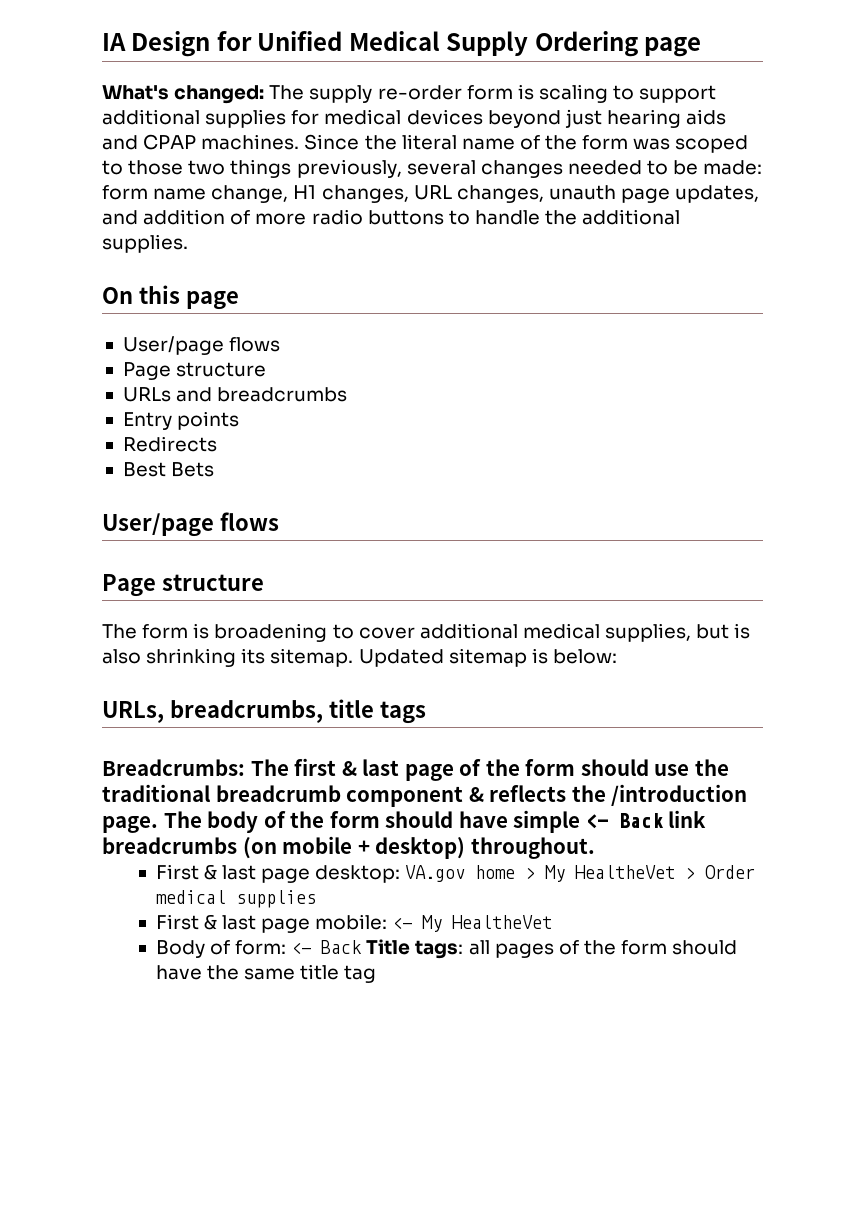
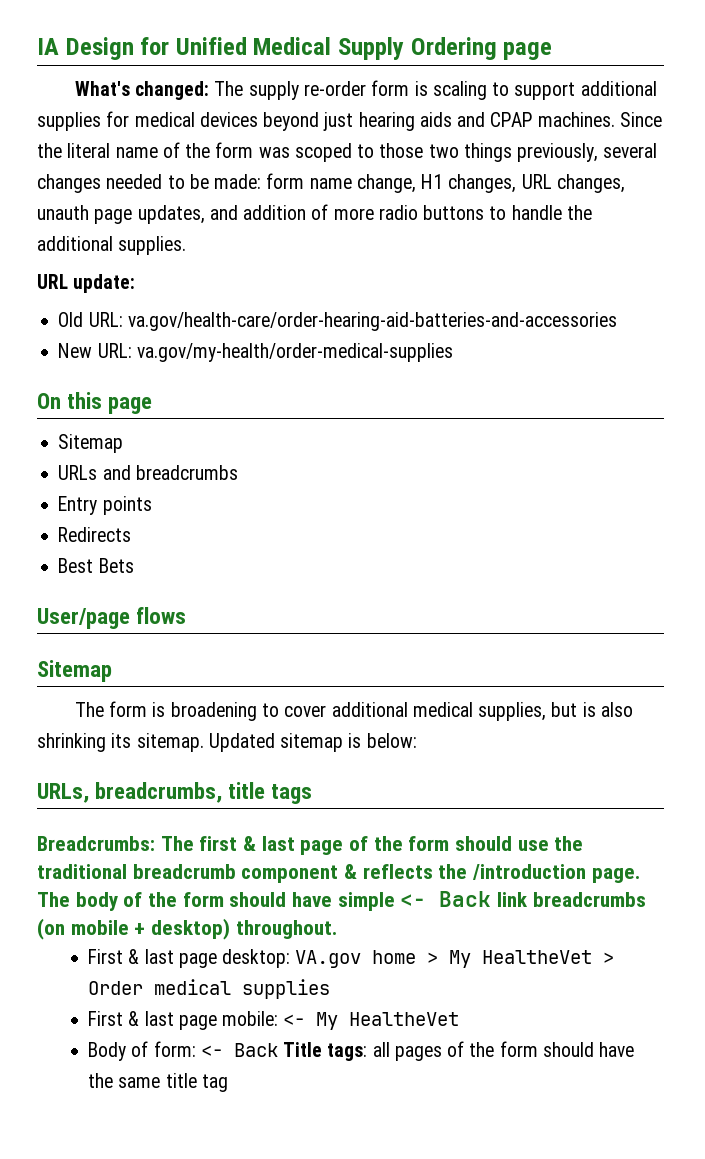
+ URL update:
+ Old URL: va.gov/health-care/order-hearing-aid-batteries-and-accessories
+ New URL: va.gov/my-health/order-medical-supplies
  On this page
- User/page flows
- Page structure
+ Sitemap
  Best Bets
  User/page flows
- Page structure
+ Sitemap

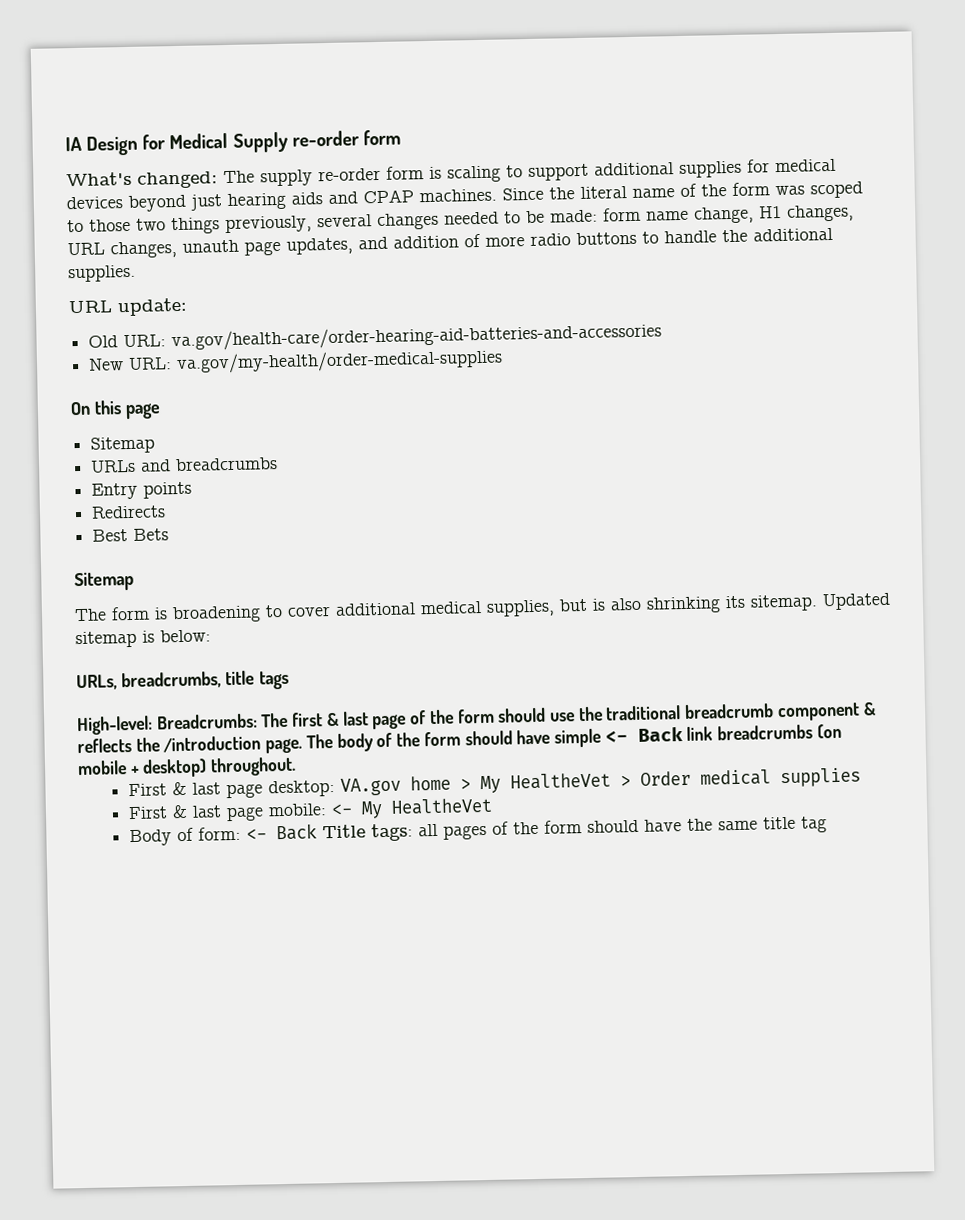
- IA Design for Unified Medical Supply Ordering page
+ IA Design for Medical Supply re-order form
- User/page flows
- Breadcrumbs: The first & last page of the form should use the traditional breadcrumb component & reflects the /introduction page.
+ High-level: Breadcrumbs: The first & last page of the form should use the traditional breadcrumb component & reflects the /introduction page.

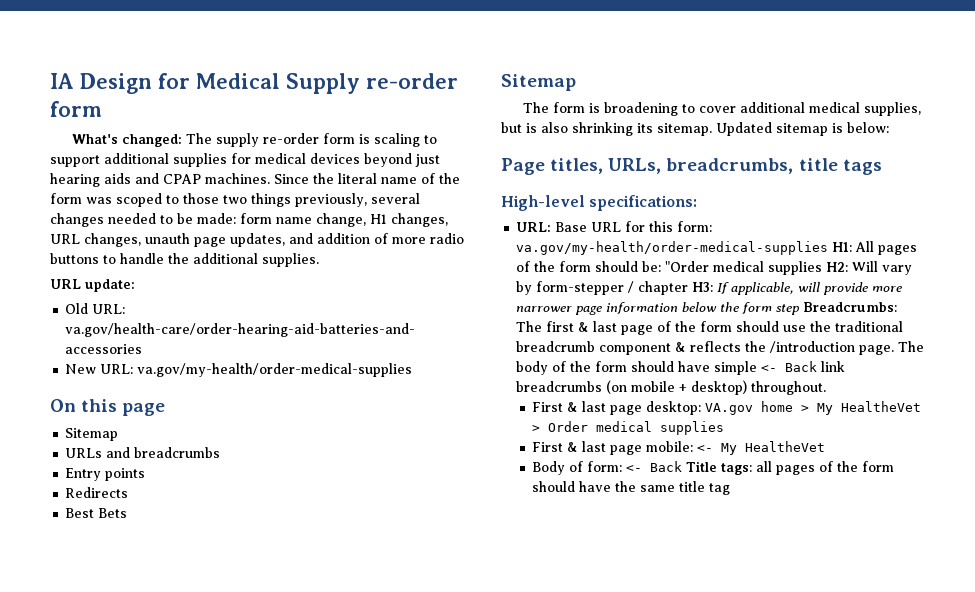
- URLs, breadcrumbs, title tags
+ Page titles, URLs, breadcrumbs, title tags
- High-level: Breadcrumbs: The first & last page of the form should use the traditional breadcrumb component & reflects the /introduction page.
+ High-level specifications:
+ URL: Base URL for this form: va.gov/my-health/order-medical-supplies H1: All pages of the form should be: "Order medical supplies H2: Will vary by form-stepper / chapter H3: If applicable, will provide more narrower page information below the form step Breadcrumbs: The first & last page of the form should use the traditional breadcrumb component & reflects the /introduction page.

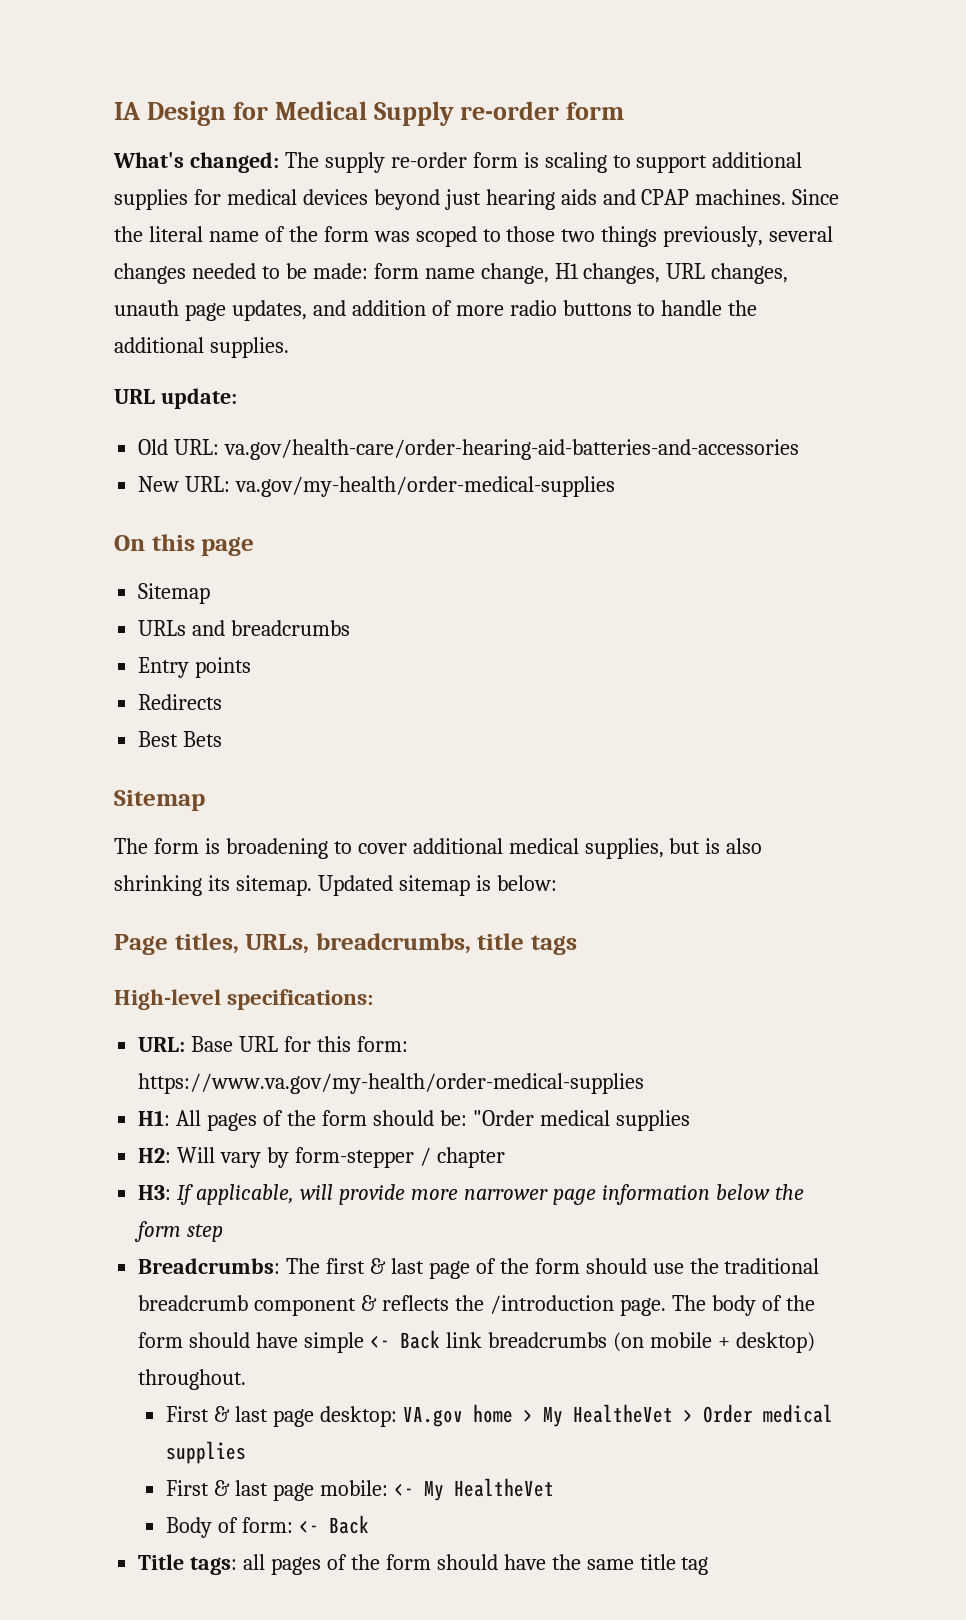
- URL: Base URL for this form: va.gov/my-health/order-medical-supplies H1: All pages of the form should be: "Order medical supplies H2: Will vary by form-stepper / chapter H3: If applicable, will provide more narrower page information below the form step Breadcrumbs: The first & last page of the form should use the traditional breadcrumb component & reflects the /introduction page.
+ URL: Base URL for this form: https://www.va.gov/my-health/order-medical-supplies
+ H1: All pages of the form should be: "Order medical supplies
+ H2: Will vary by form-stepper / chapter
+ H3: If applicable, will provide more narrower page information below the form step
+ Breadcrumbs: The first & last page of the form should use the traditional breadcrumb component & reflects the /introduction page.
- Body of form: <- Back Title tags: all pages of the form should have the same title tag
+ Body of form: <- Back
+ Title tags: all pages of the form should have the same title tag

